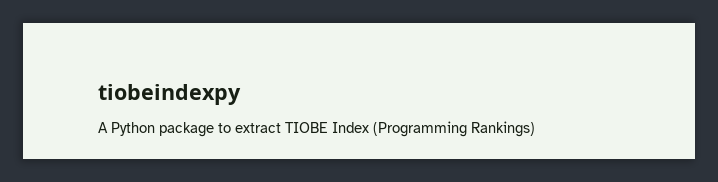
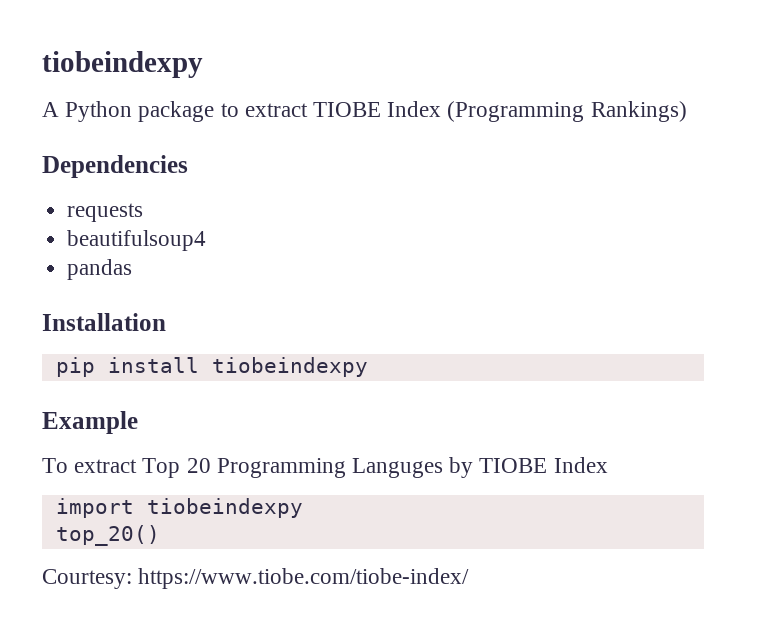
+ Dependencies
+ requests
+ beautifulsoup4
+ pandas
+ Installation
+ pip install tiobeindexpy
+ Example
+ To extract Top 20 Programming Languges by TIOBE Index
+ import tiobeindexpy
+ top_20()
+ Courtesy: https://www.tiobe.com/tiobe-index/

